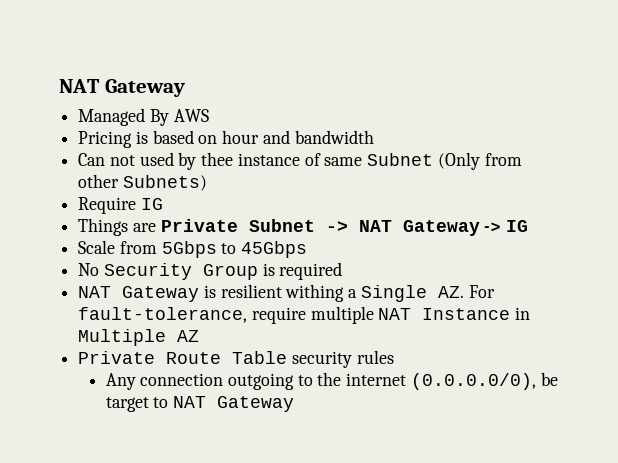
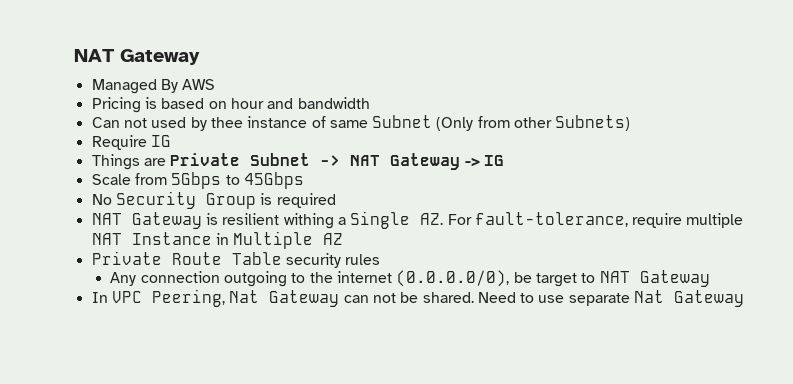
+ In VPC Peering, Nat Gateway can not be shared. Need to use separate Nat Gateway

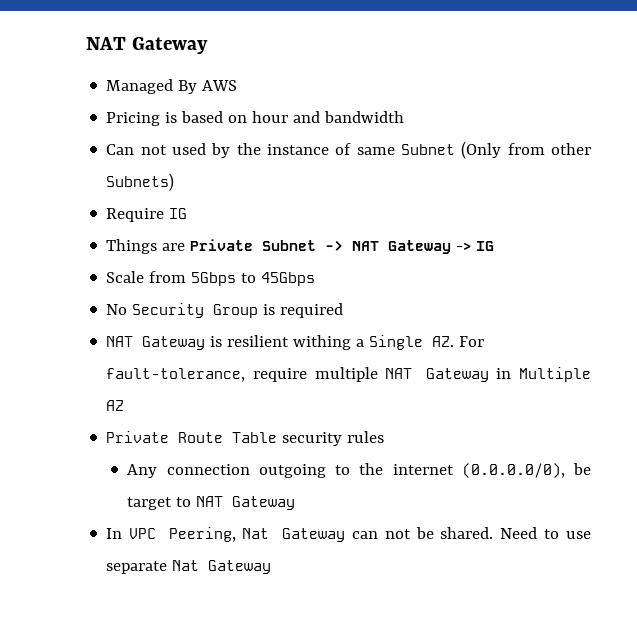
- Can not used by thee instance of same Subnet (Only from other Subnets)
+ Can not used by the instance of same Subnet (Only from other Subnets)
- NAT Gateway is resilient withing a Single AZ. For fault-tolerance, require multiple NAT Instance in Multiple AZ
+ NAT Gateway is resilient withing a Single AZ. For fault-tolerance, require multiple NAT Gateway in Multiple AZ

